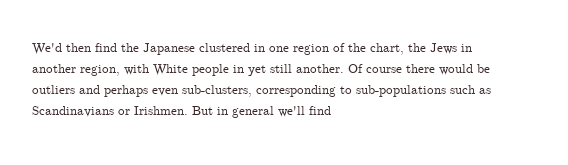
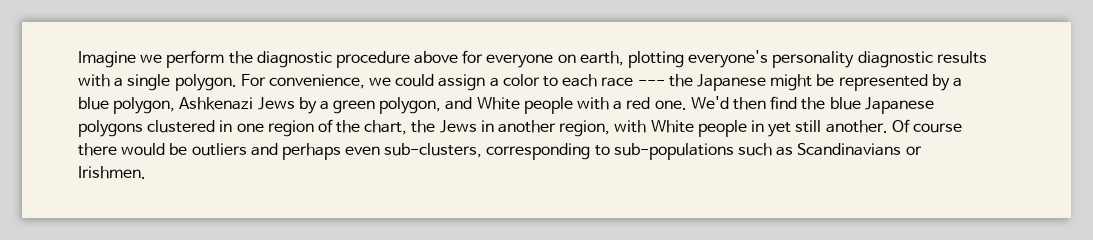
+ Imagine we perform the diagnostic procedure above for everyone on earth, plotting everyone's personality diagnostic results with a single polygon. For convenience, we could assign a color to each race --- the Japanese might be represented by a blue polygon, Ashkenazi Jews by a green polygon, and White people with a red one.
- We'd then find the Japanese clustered in one region of the chart, the Jews in another region, with White people in yet still another.
+ We'd then find the blue Japanese polygons clustered in one region of the chart, the Jews in another region, with White people in yet still another.
- But in general we'll find

